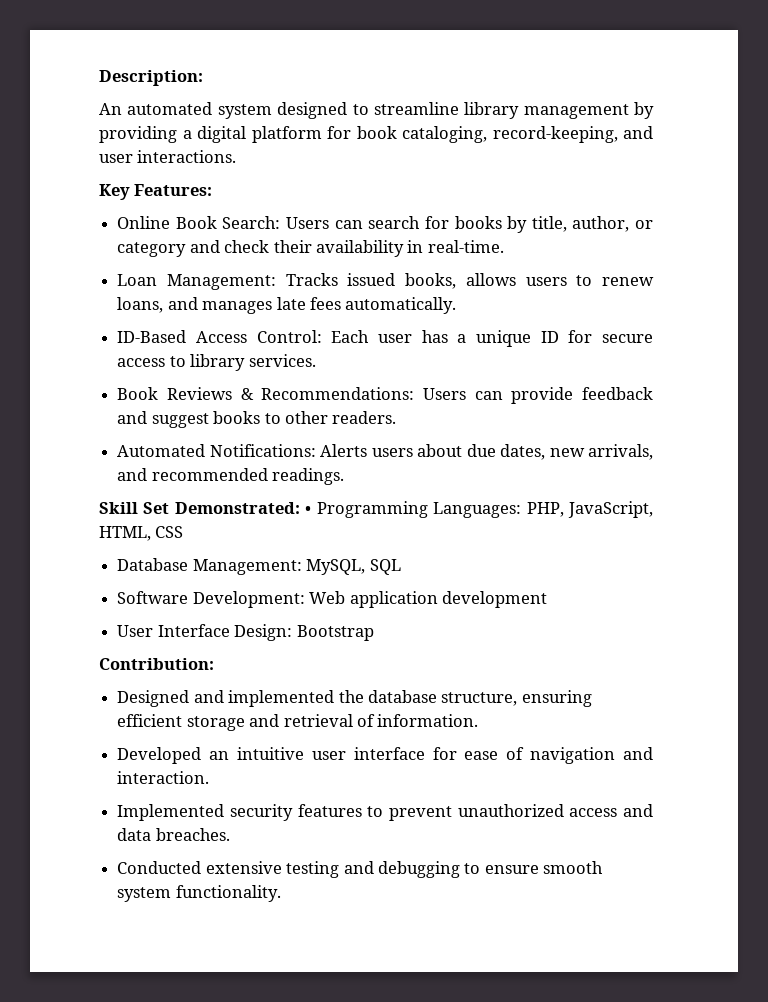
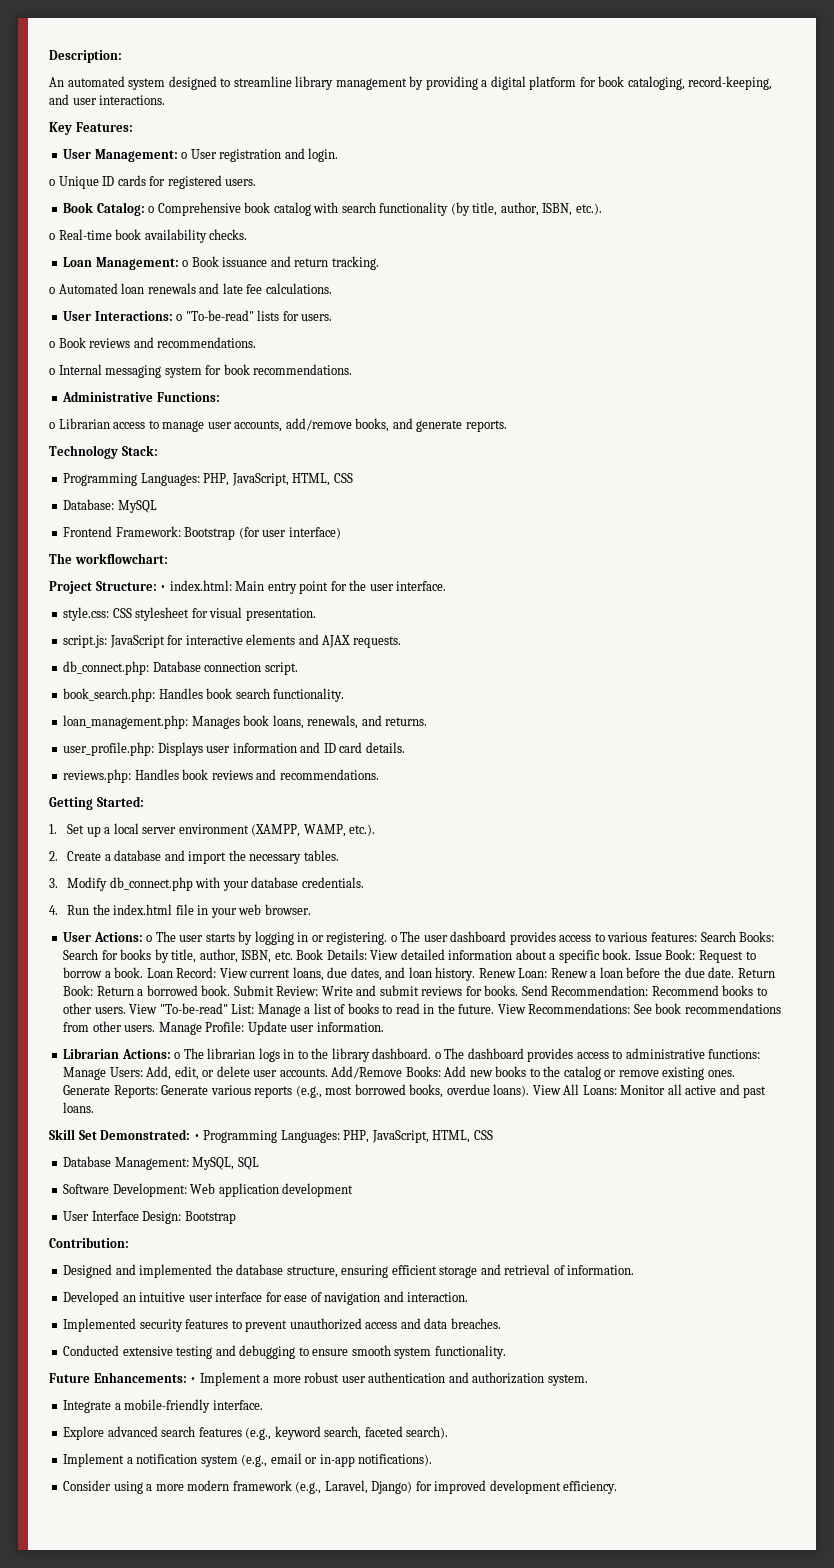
- Online Book Search: Users can search for books by title, author, or category and check their availability in real-time.
- Loan Management: Tracks issued books, allows users to renew loans, and manages late fees automatically.
- ID-Based Access Control: Each user has a unique ID for secure access to library services.
- Book Reviews & Recommendations: Users can provide feedback and suggest books to other readers.
- Automated Notifications: Alerts users about due dates, new arrivals, and recommended readings.
+ User Management: o User registration and login.
+ o Unique ID cards for registered users.
+ Book Catalog: o Comprehensive book catalog with search functionality (by title, author, ISBN, etc.).
+ o Real-time book availability checks.
+ Loan Management: o Book issuance and return tracking.
+ o Automated loan renewals and late fee calculations.
+ User Interactions: o "To-be-read" lists for users.
+ o Book reviews and recommendations.
+ o Internal messaging system for book recommendations.
+ Administrative Functions:
+ o Librarian access to manage user accounts, add/remove books, and generate reports.
+ Technology Stack:
+ Programming Languages: PHP, JavaScript, HTML, CSS
+ Database: MySQL
+ Frontend Framework: Bootstrap (for user interface)
+ The workflowchart:
+ Project Structure: • index.html: Main entry point for the user interface.
+ style.css: CSS stylesheet for visual presentation.
+ script.js: JavaScript for interactive elements and AJAX requests.
+ db_connect.php: Database connection script.
+ book_search.php: Handles book search functionality.
+ loan_management.php: Manages book loans, renewals, and returns.
+ user_profile.php: Displays user information and ID card details.
+ reviews.php: Handles book reviews and recommendations.
+ Getting Started:
+ 1. Set up a local server environment (XAMPP, WAMP, etc.).
+ 2. Create a database and import the necessary tables.
+ 3. Modify db_connect.php with your database credentials.
+ 4. Run the index.html file in your web browser.
+ User Actions: o The user starts by logging in or registering. o The user dashboard provides access to various features: Search Books: Search for books by title, author, ISBN, etc. Book Details: View detailed information about a specific book. Issue Book: Request to borrow a book. Loan Record: View current loans, due dates, and loan history. Renew Loan: Renew a loan before the due date. Return Book: Return a borrowed book. Submit Review: Write and submit reviews for books. Send Recommendation: Recommend books to other users. View "To-be-read" List: Manage a list of books to read in the future. View Recommendations: See book recommendations from other users. Manage Profile: Update user information.
+ Librarian Actions: o The librarian logs in to the library dashboard. o The dashboard provides access to administrative functions: Manage Users: Add, edit, or delete user accounts. Add/Remove Books: Add new books to the catalog or remove existing ones. Generate Reports: Generate various reports (e.g., most borrowed books, overdue loans). View All Loans: Monitor all active and past loans.
+ Future Enhancements: • Implement a more robust user authentication and authorization system.
+ Integrate a mobile-friendly interface.
+ Explore advanced search features (e.g., keyword search, faceted search).
+ Implement a notification system (e.g., email or in-app notifications).
+ Consider using a more modern framework (e.g., Laravel, Django) for improved development efficiency.

